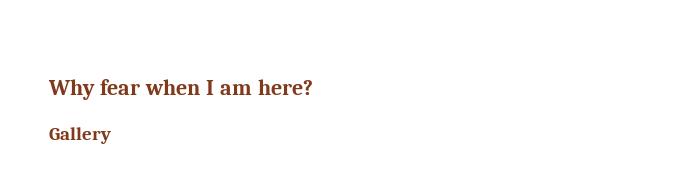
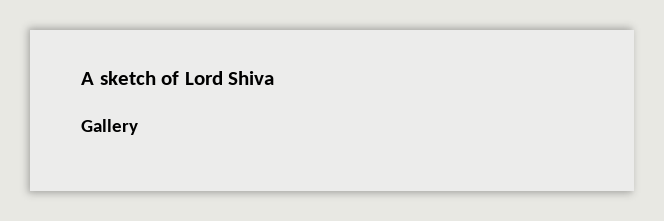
- Why fear when I am here?
+ A sketch of Lord Shiva

